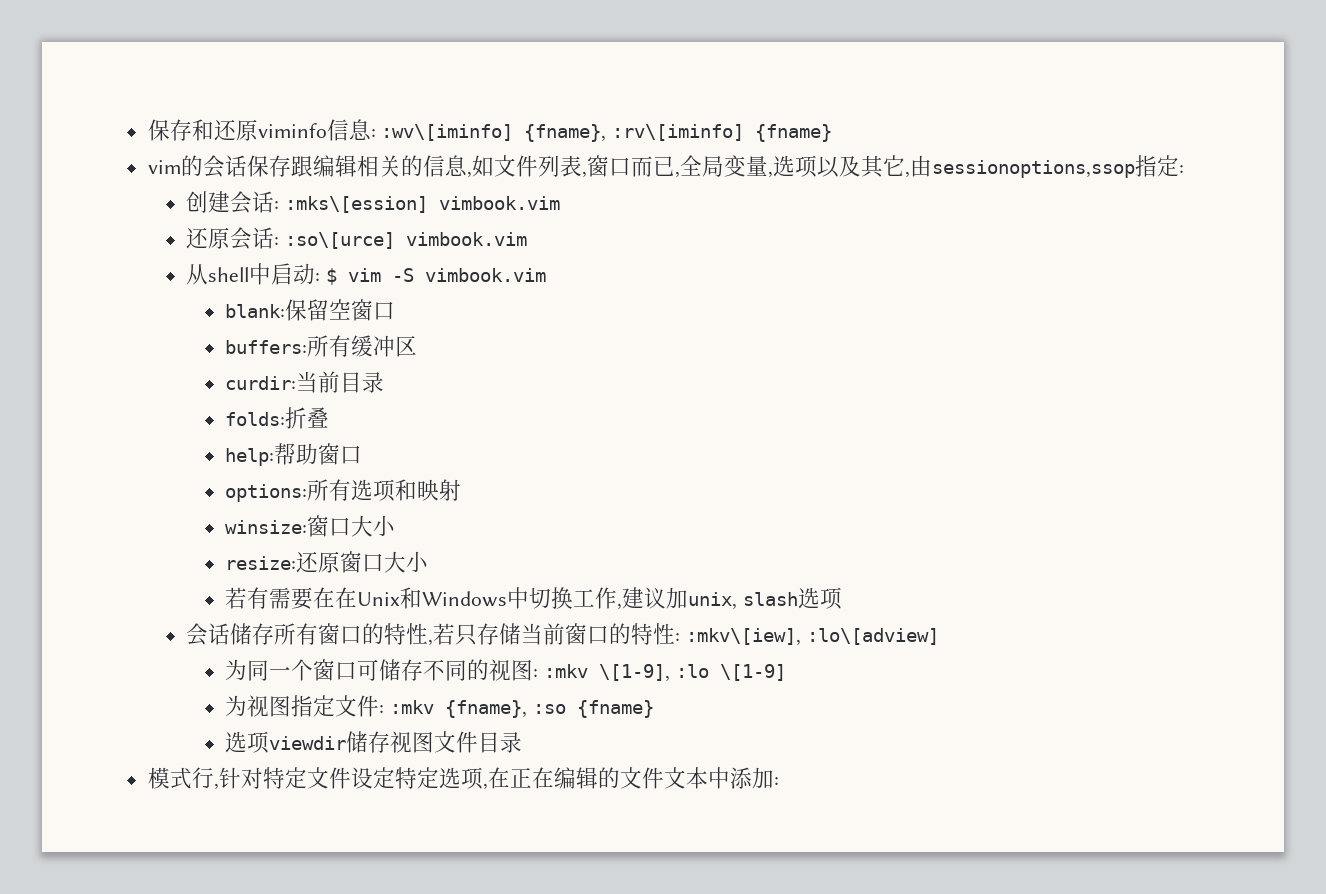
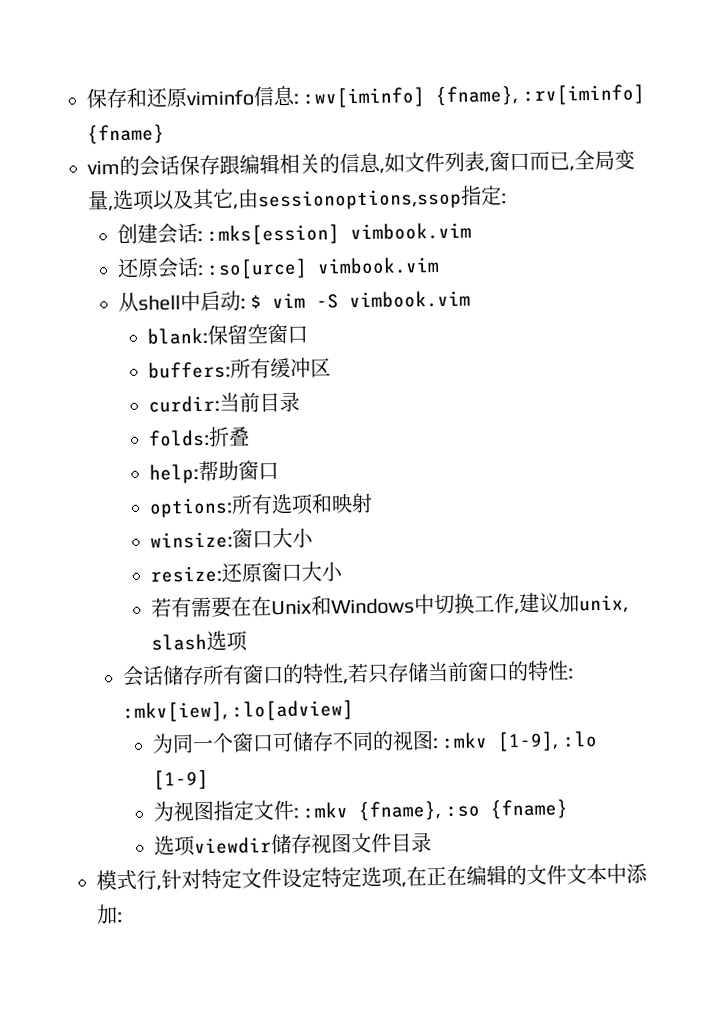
- 保存和还原viminfo信息: :wv\[iminfo] {fname}, :rv\[iminfo] {fname}
+ 保存和还原viminfo信息: :wv[iminfo] {fname}, :rv[iminfo] {fname}
- 创建会话: :mks\[ession] vimbook.vim
+ 创建会话: :mks[ession] vimbook.vim
- 还原会话: :so\[urce] vimbook.vim
+ 还原会话: :so[urce] vimbook.vim
- 会话储存所有窗口的特性,若只存储当前窗口的特性: :mkv\[iew], :lo\[adview]
+ 会话储存所有窗口的特性,若只存储当前窗口的特性: :mkv[iew], :lo[adview]
- 为同一个窗口可储存不同的视图: :mkv \[1-9], :lo \[1-9]
+ 为同一个窗口可储存不同的视图: :mkv [1-9], :lo [1-9]

